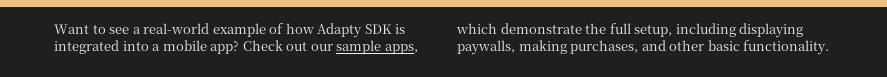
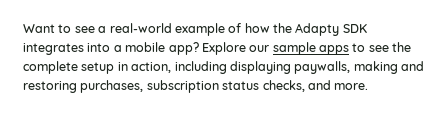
- Want to see a real-world example of how Adapty SDK is integrated into a mobile app?
+ Want to see a real-world example of how the Adapty SDK integrates into a mobile app?
- Check out our sample apps, which demonstrate the full setup, including displaying paywalls, making purchases, and other basic functionality.
+ Explore our sample apps to see the complete setup in action, including displaying paywalls, making and restoring purchases, subscription status checks, and more.

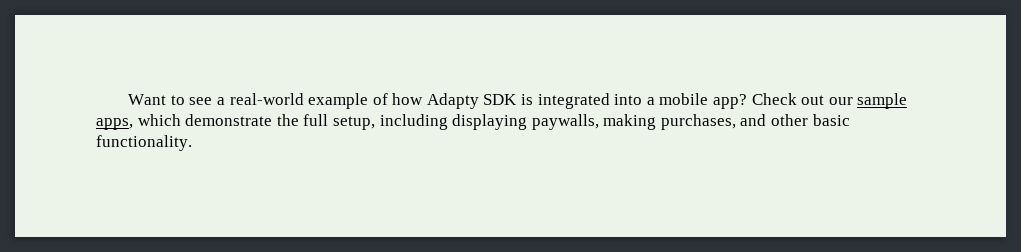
- Want to see a real-world example of how the Adapty SDK integrates into a mobile app?
+ Want to see a real-world example of how Adapty SDK is integrated into a mobile app?
- Explore our sample apps to see the complete setup in action, including displaying paywalls, making and restoring purchases, subscription status checks, and more.
+ Check out our sample apps, which demonstrate the full setup, including displaying paywalls, making purchases, and other basic functionality.

